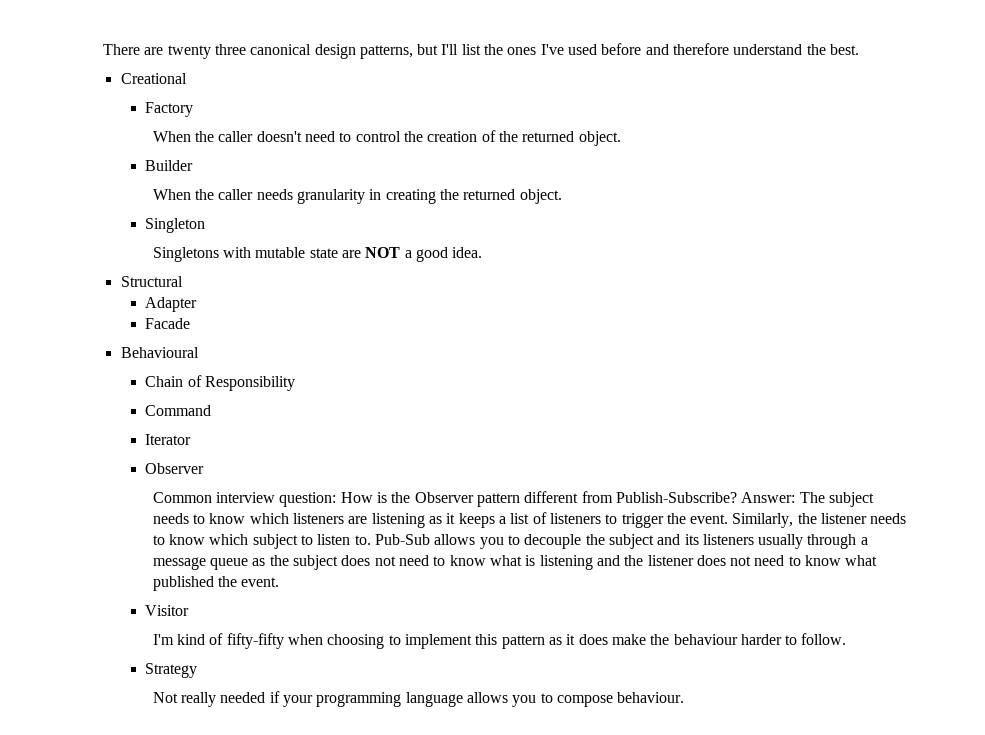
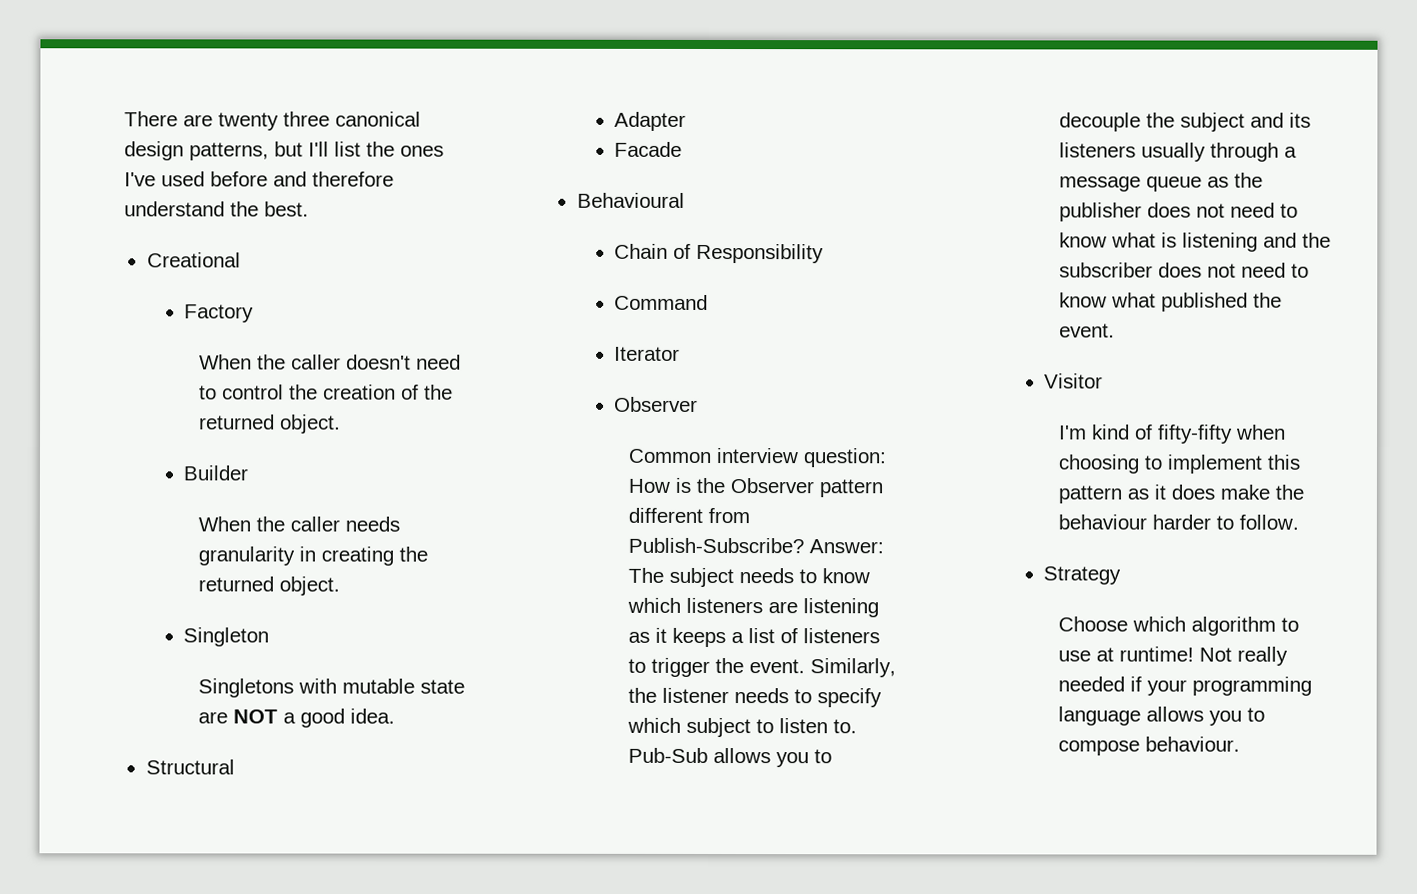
- Similarly, the listener needs to know which subject to listen to.
+ Similarly, the listener needs to specify which subject to listen to.
- Pub-Sub allows you to decouple the subject and its listeners usually through a message queue as the subject does not need to know what is listening and the listener does not need to know what published the event.
+ Pub-Sub allows you to decouple the subject and its listeners usually through a message queue as the publisher does not need to know what is listening and the subscriber does not need to know what published the event.
+ Choose which algorithm to use at runtime!

